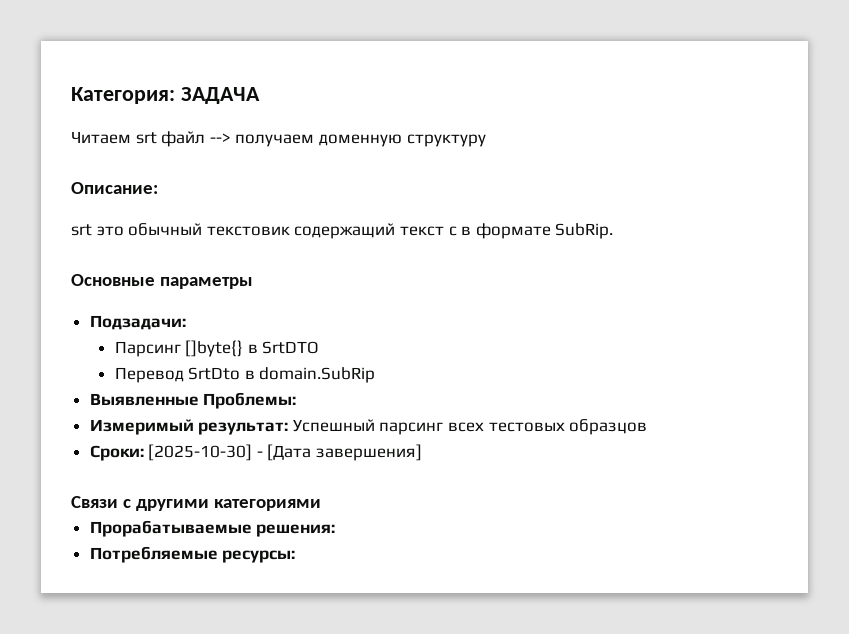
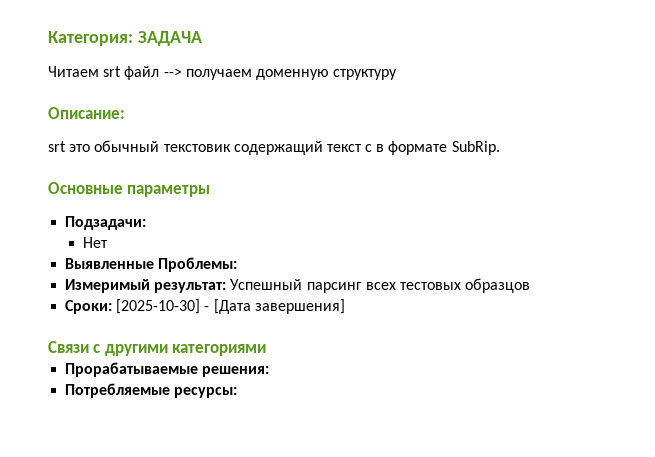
- Парсинг []byte{} в SrtDTO
- Перевод SrtDto в domain.SubRip
+ Нет

